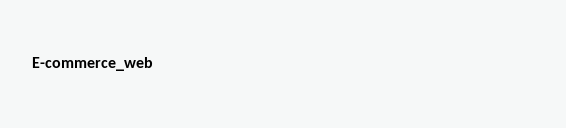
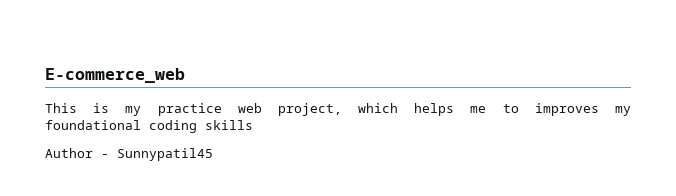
+ This is my practice web project, which helps me to improves my foundational coding skills
+ Author - Sunnypatil45

